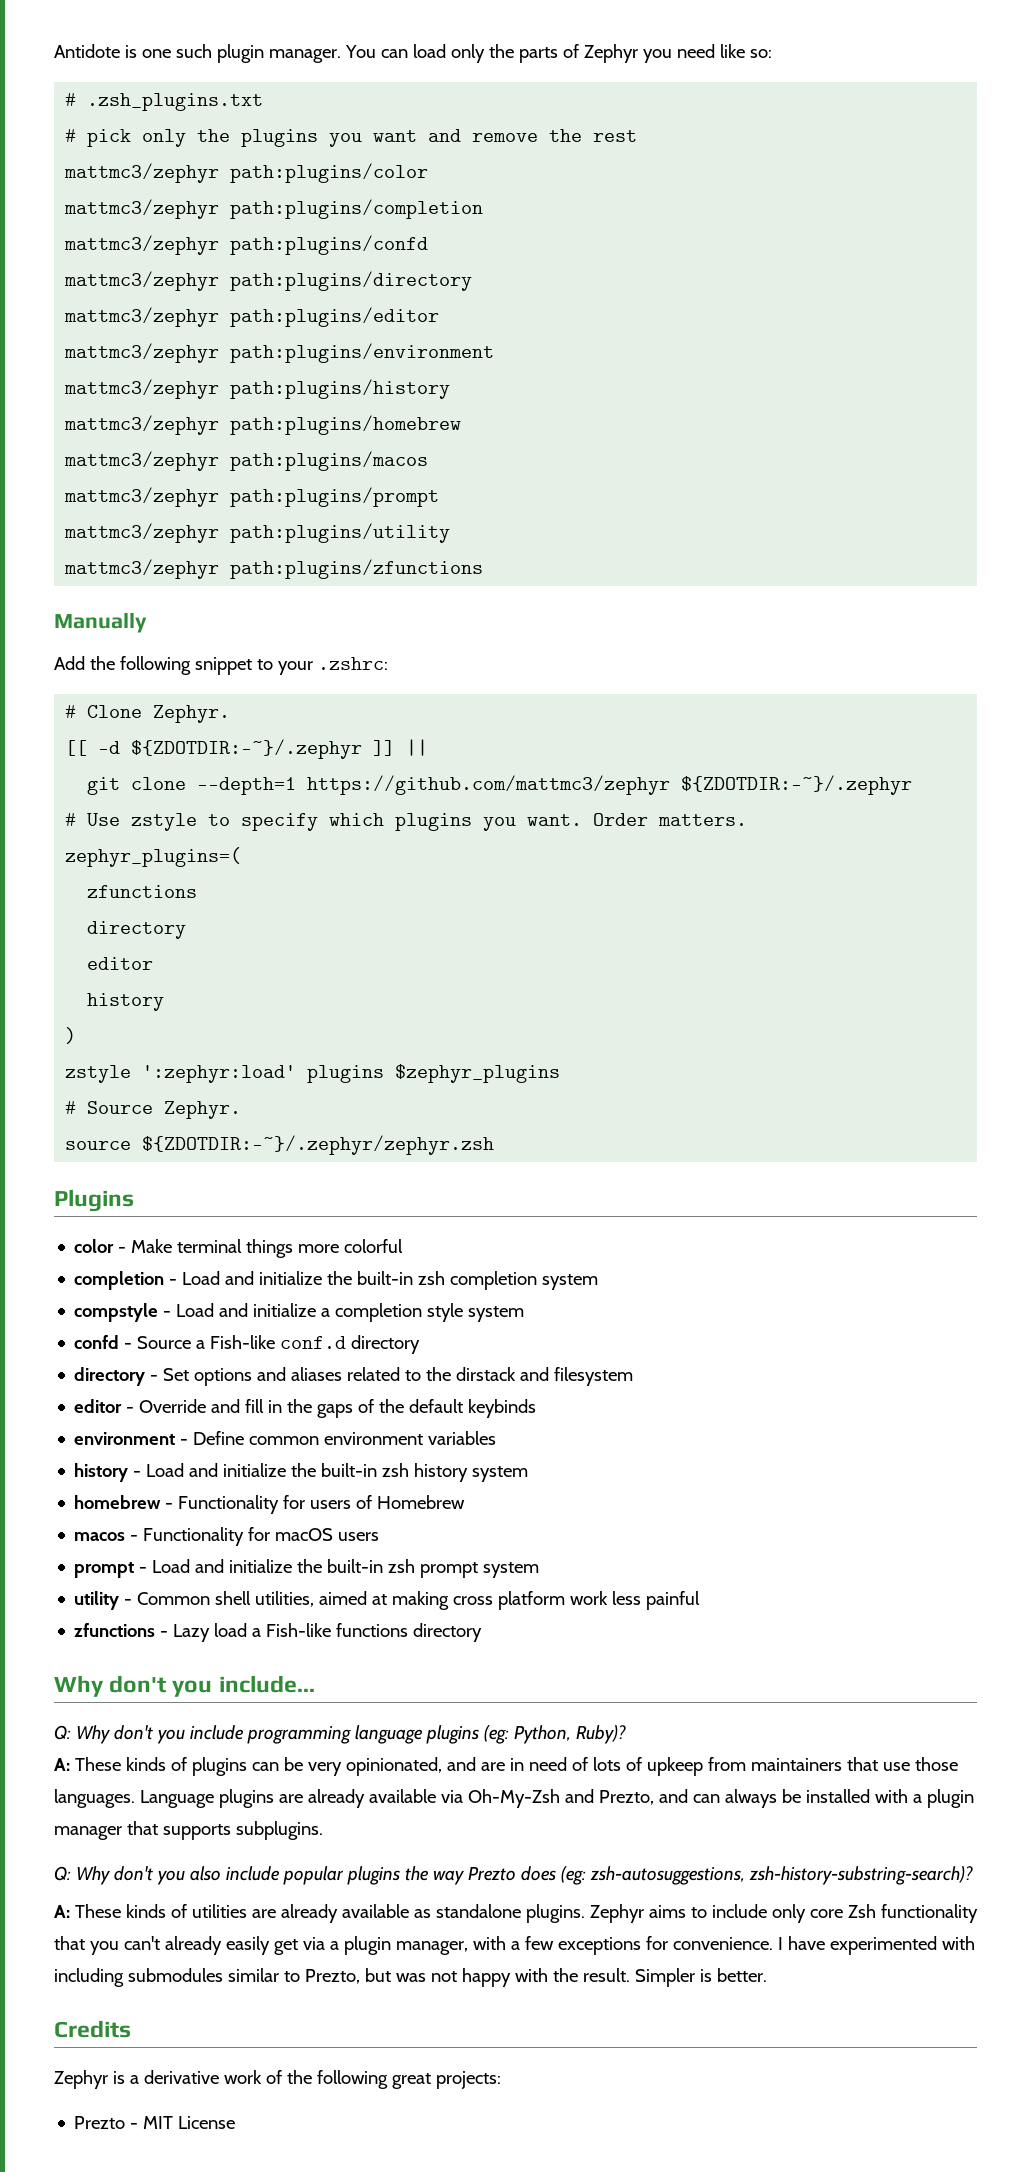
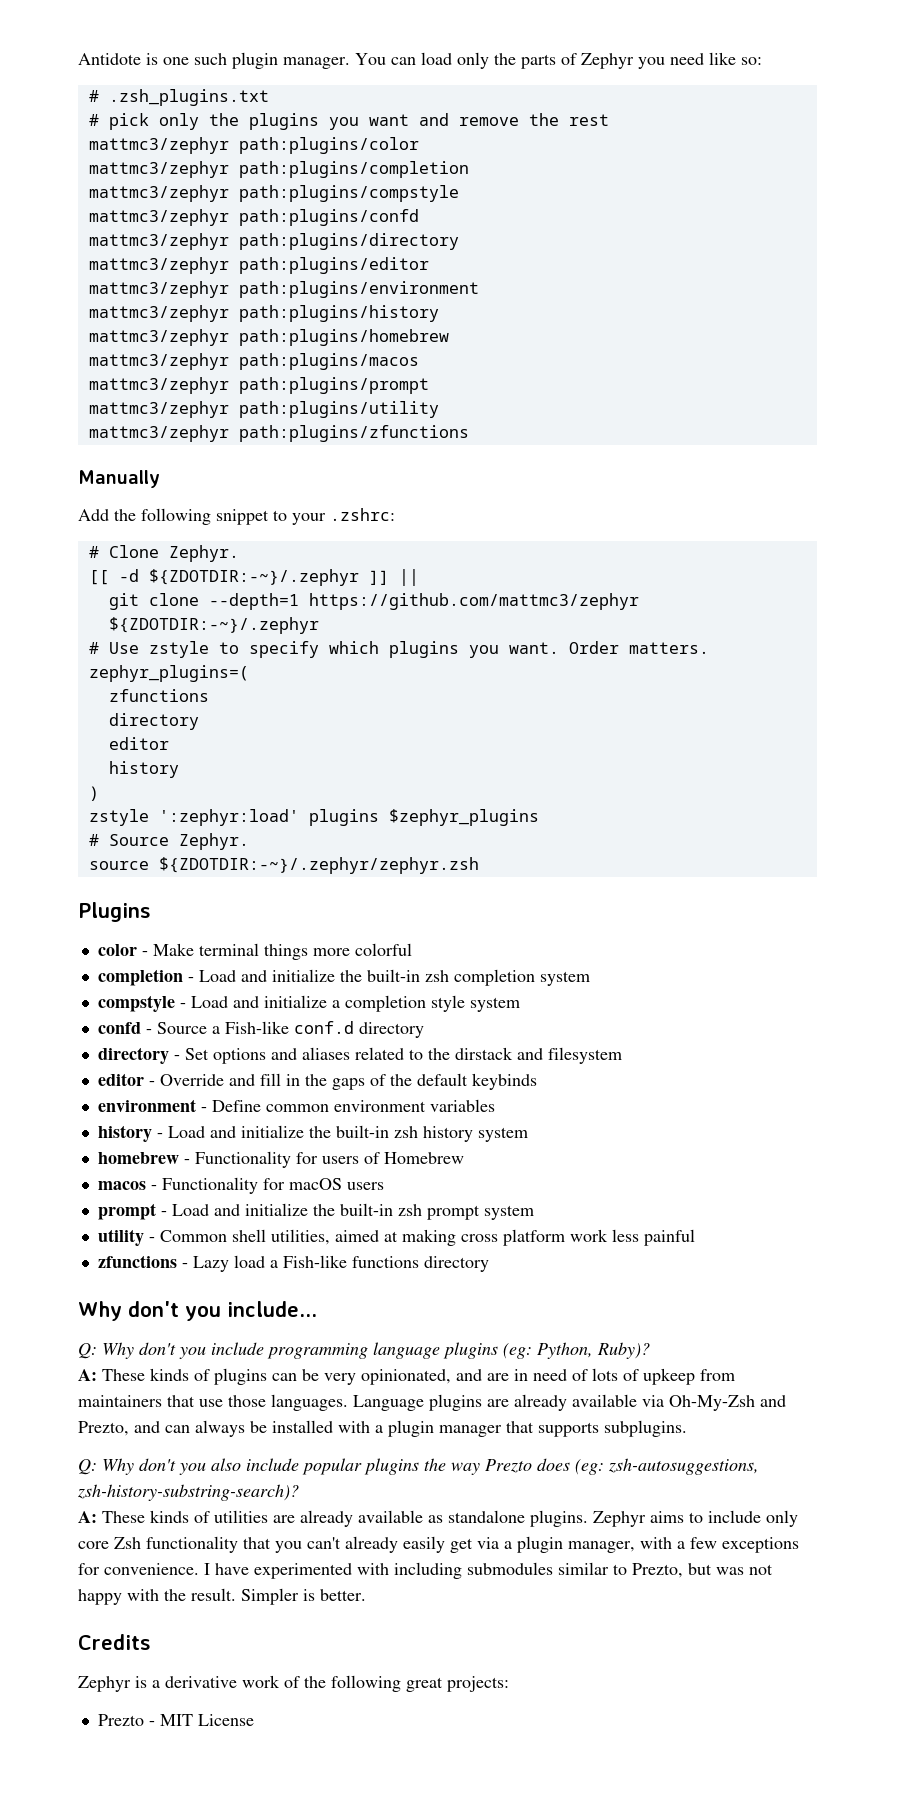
+ mattmc3/zephyr path:plugins/compstyle

